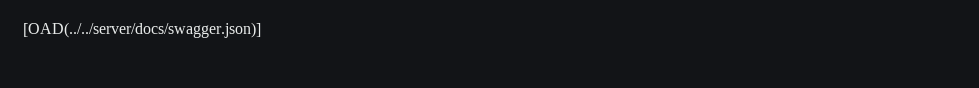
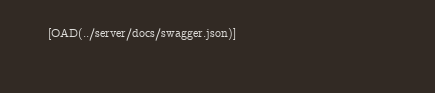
- [OAD(../../server/docs/swagger.json)]
+ [OAD(../server/docs/swagger.json)]

